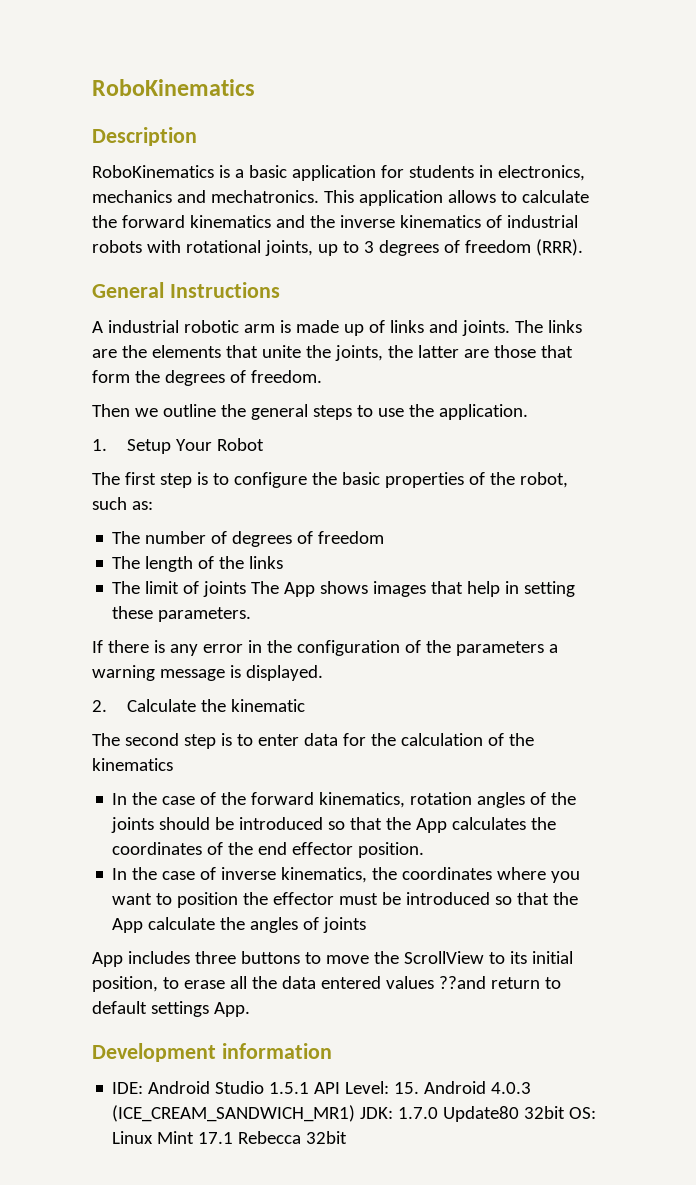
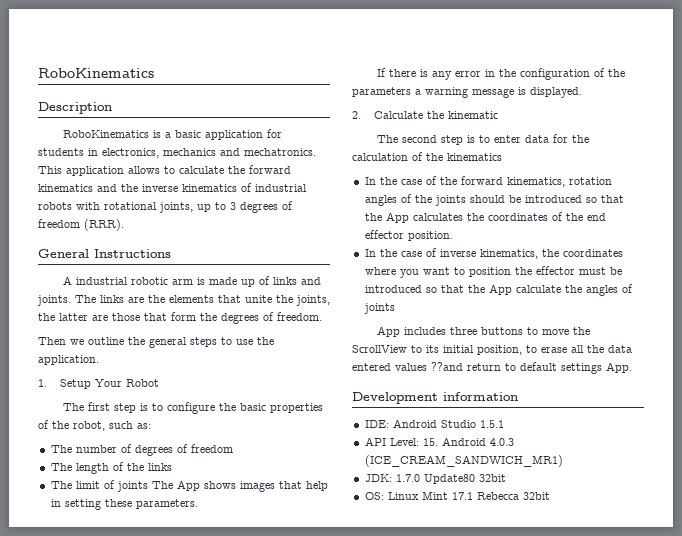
- IDE: Android Studio 1.5.1 API Level: 15. Android 4.0.3 (ICE_CREAM_SANDWICH_MR1) JDK: 1.7.0 Update80 32bit OS: Linux Mint 17.1 Rebecca 32bit
+ IDE: Android Studio 1.5.1
+ API Level: 15. Android 4.0.3 (ICE_CREAM_SANDWICH_MR1)
+ JDK: 1.7.0 Update80 32bit
+ OS: Linux Mint 17.1 Rebecca 32bit

